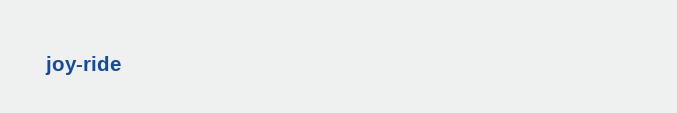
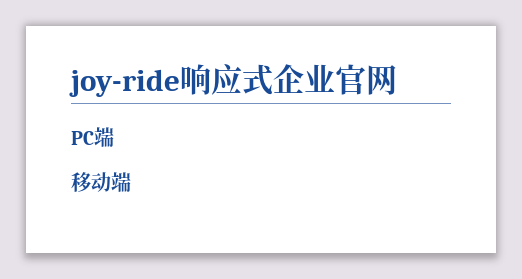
- joy-ride
+ joy-ride响应式企业官网
+ PC端
+ 移动端

